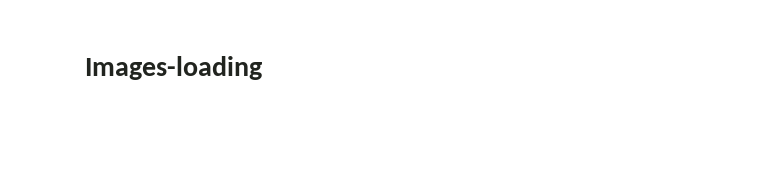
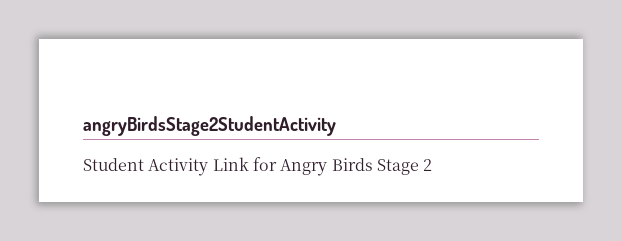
- Images-loading
+ angryBirdsStage2StudentActivity
+ Student Activity Link for Angry Birds Stage 2

